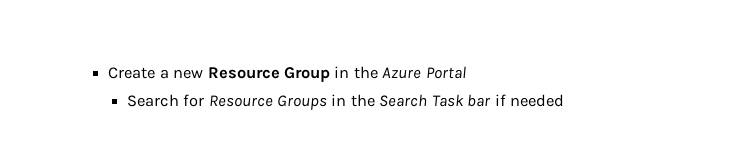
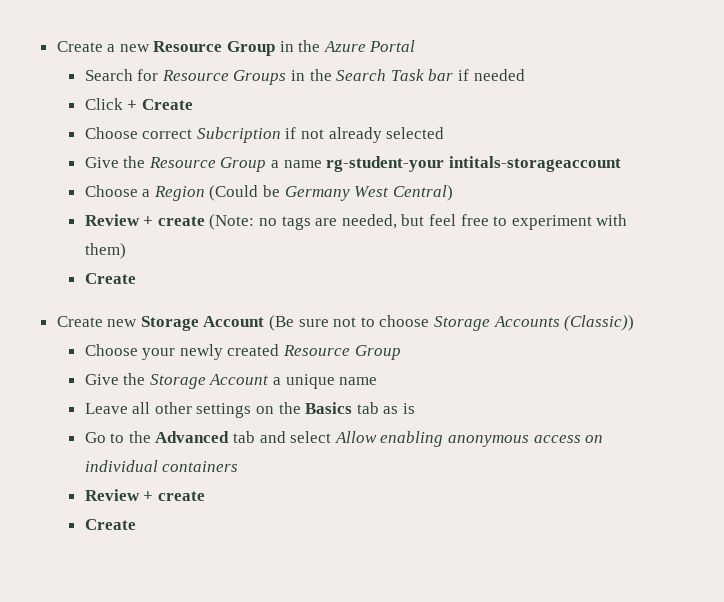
+ Click + Create
+ Choose correct Subcription if not already selected
+ Give the Resource Group a name rg-student-your intitals-storageaccount
+ Choose a Region (Could be Germany West Central)
+ Review + create (Note: no tags are needed, but feel free to experiment with them)
+ Create
+ Create new Storage Account (Be sure not to choose Storage Accounts (Classic))
+ Choose your newly created Resource Group
+ Give the Storage Account a unique name
+ Leave all other settings on the Basics tab as is
+ Go to the Advanced tab and select Allow enabling anonymous access on individual containers
+ Review + create
+ Create

